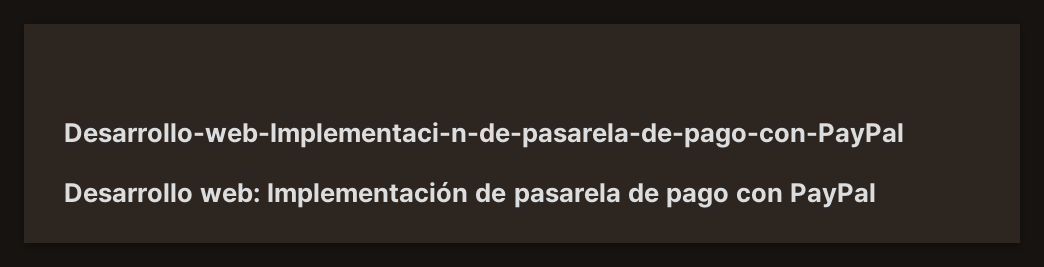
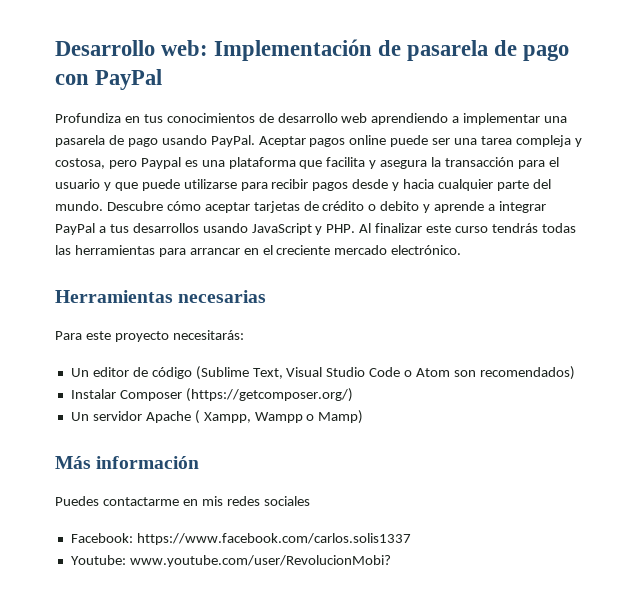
- Desarrollo-web-Implementaci-n-de-pasarela-de-pago-con-PayPal
+ Profundiza en tus conocimientos de desarrollo web aprendiendo a implementar una pasarela de pago usando PayPal. Aceptar pagos online puede ser una tarea compleja y costosa, pero Paypal es una plataforma que facilita y asegura la transacción para el usuario y que puede utilizarse para recibir pagos desde y hacia cualquier parte del mundo. Descubre cómo aceptar tarjetas de crédito o debito y aprende a integrar PayPal a tus desarrollos usando JavaScript y PHP. Al finalizar este curso tendrás todas las herramientas para arrancar en el creciente mercado electrónico.
+ Herramientas necesarias
+ Para este proyecto necesitarás:
+ Un editor de código (Sublime Text, Visual Studio Code o Atom son recomendados)
+ Instalar Composer (https://getcomposer.org/)
+ Un servidor Apache ( Xampp, Wampp o Mamp)
+ Más información
+ Puedes contactarme en mis redes sociales
+ Facebook: https://www.facebook.com/carlos.solis1337
+ Youtube: www.youtube.com/user/RevolucionMobi?

